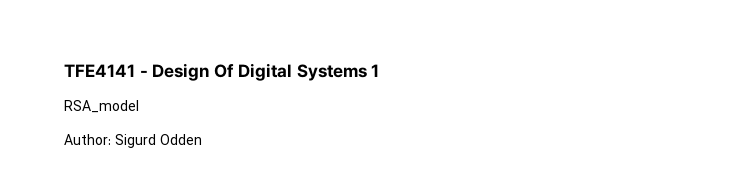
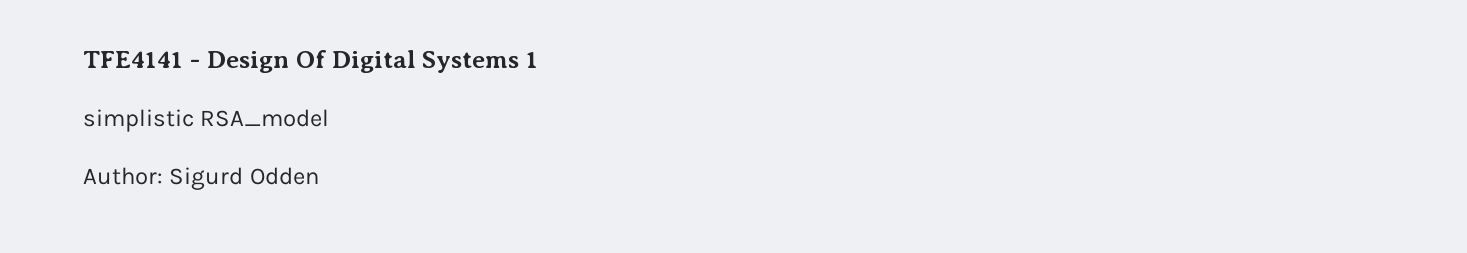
- RSA_model
+ simplistic RSA_model

